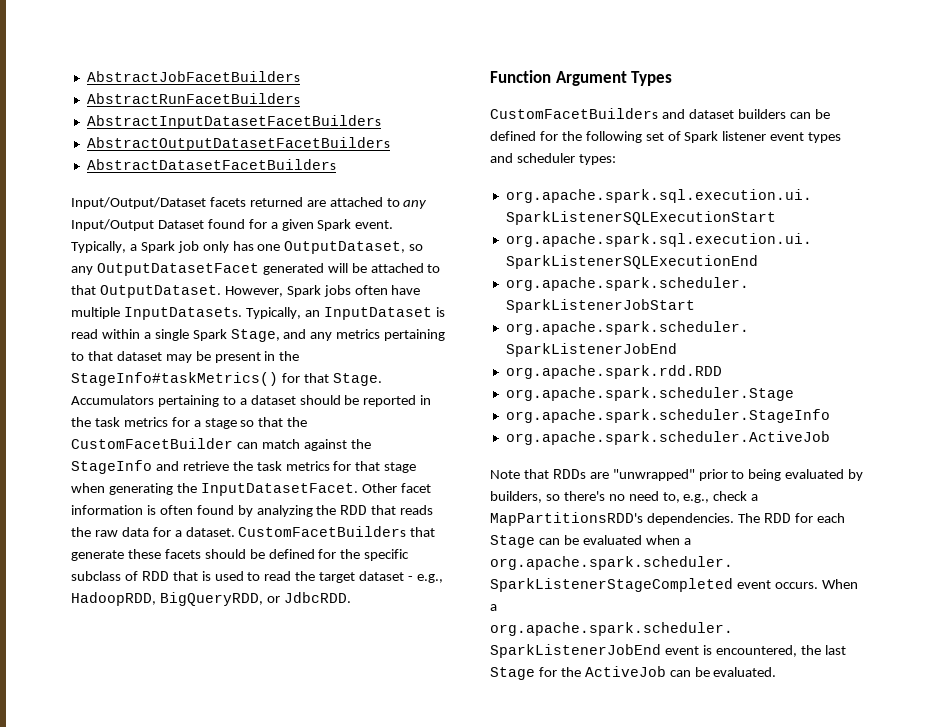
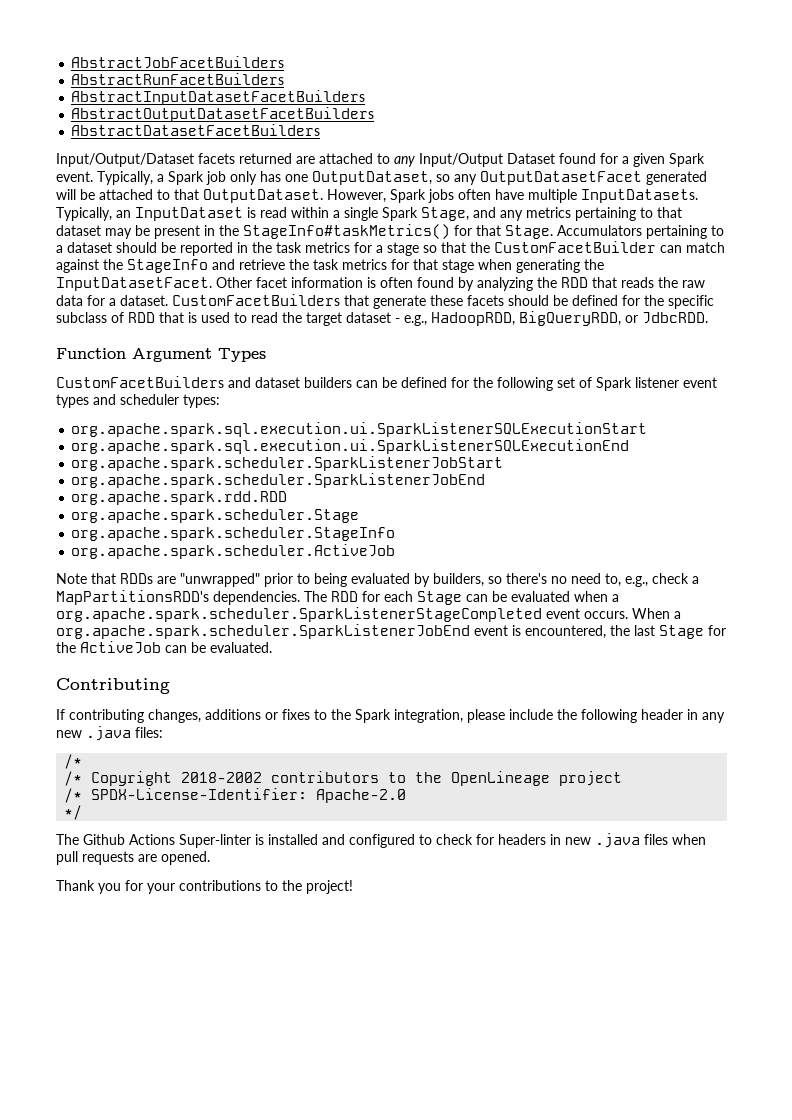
+ Contributing
+ If contributing changes, additions or fixes to the Spark integration, please include the following header in any new .java files:
+ /*
+ /* Copyright 2018-2002 contributors to the OpenLineage project
+ /* SPDX-License-Identifier: Apache-2.0
+ */
+ The Github Actions Super-linter is installed and configured to check for headers in new .java files when pull requests are opened.
+ Thank you for your contributions to the project!

